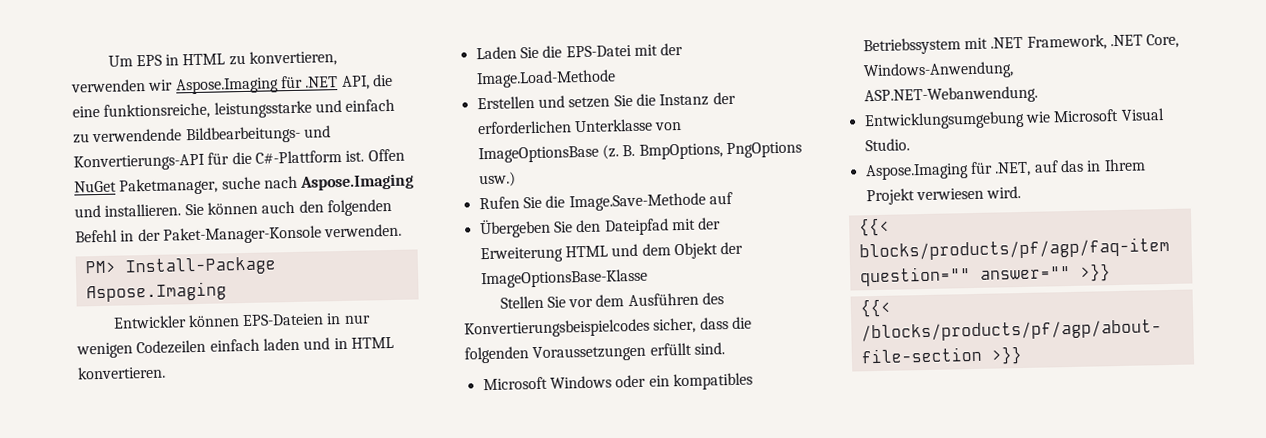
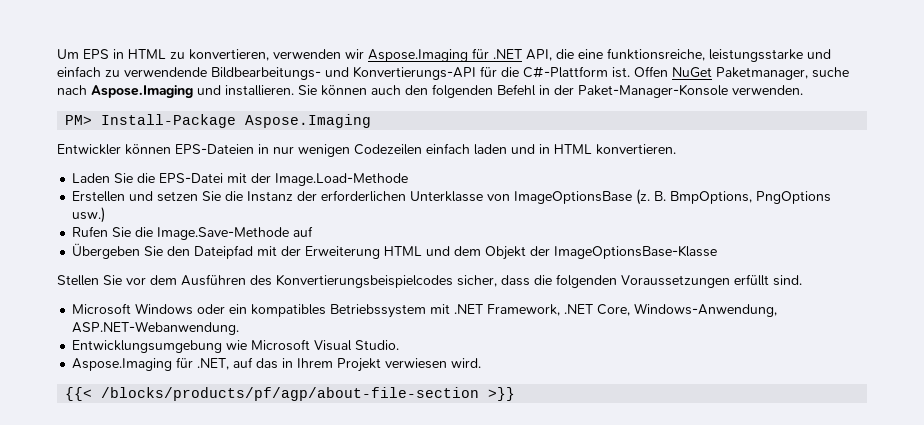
- {{< blocks/products/pf/agp/faq-item question="" answer="" >}}

